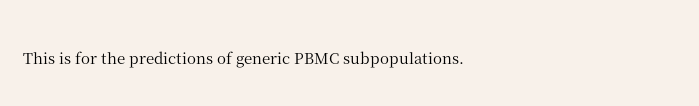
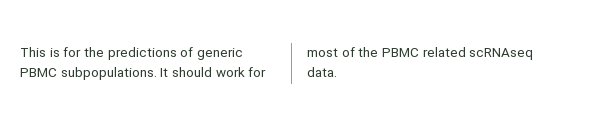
+ It should work for most of the PBMC related scRNAseq data.

